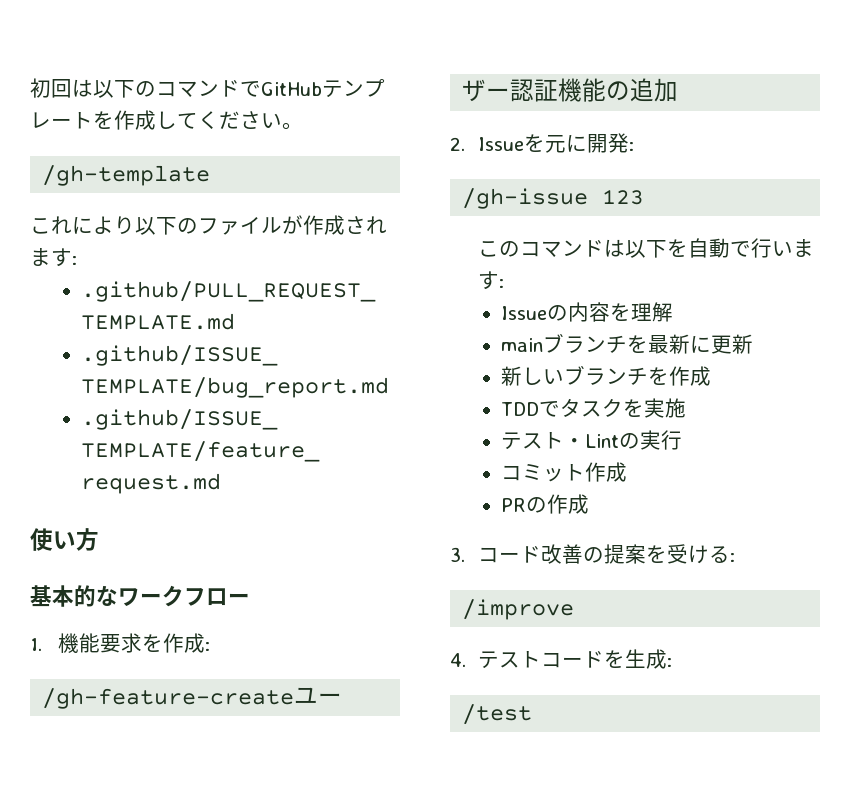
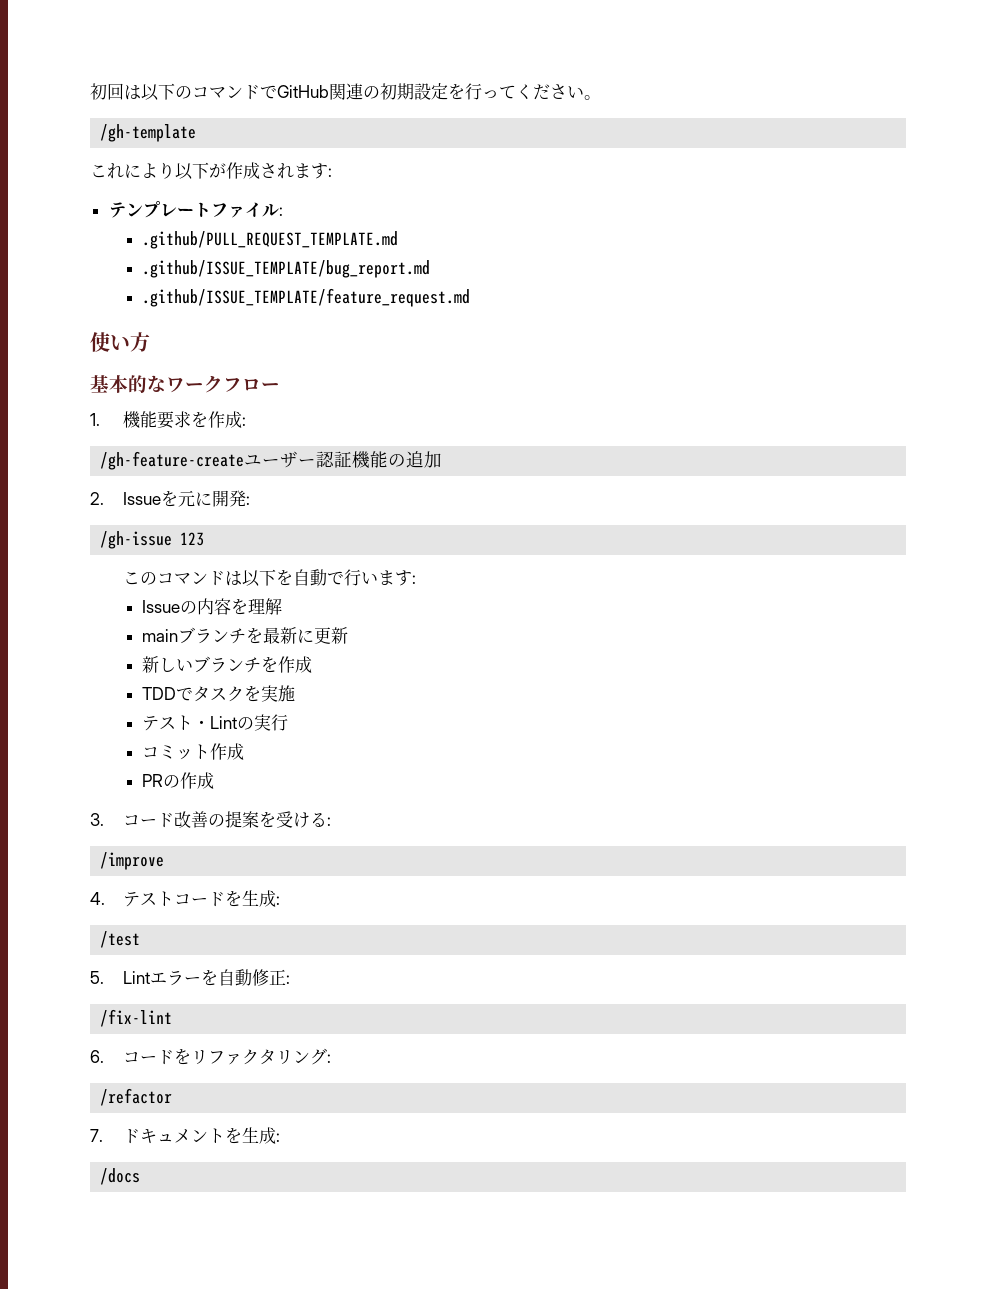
- 初回は以下のコマンドでGitHubテンプレートを作成してください。
+ 初回は以下のコマンドでGitHub関連の初期設定を行ってください。
- これにより以下のファイルが作成されます:
+ これにより以下が作成されます:
+ テンプレートファイル:
+ 5. Lintエラーを自動修正:
+ /fix-lint
+ 6.コードをリファクタリング:
+ /refactor
+ 7.ドキュメントを生成:
+ /docs

